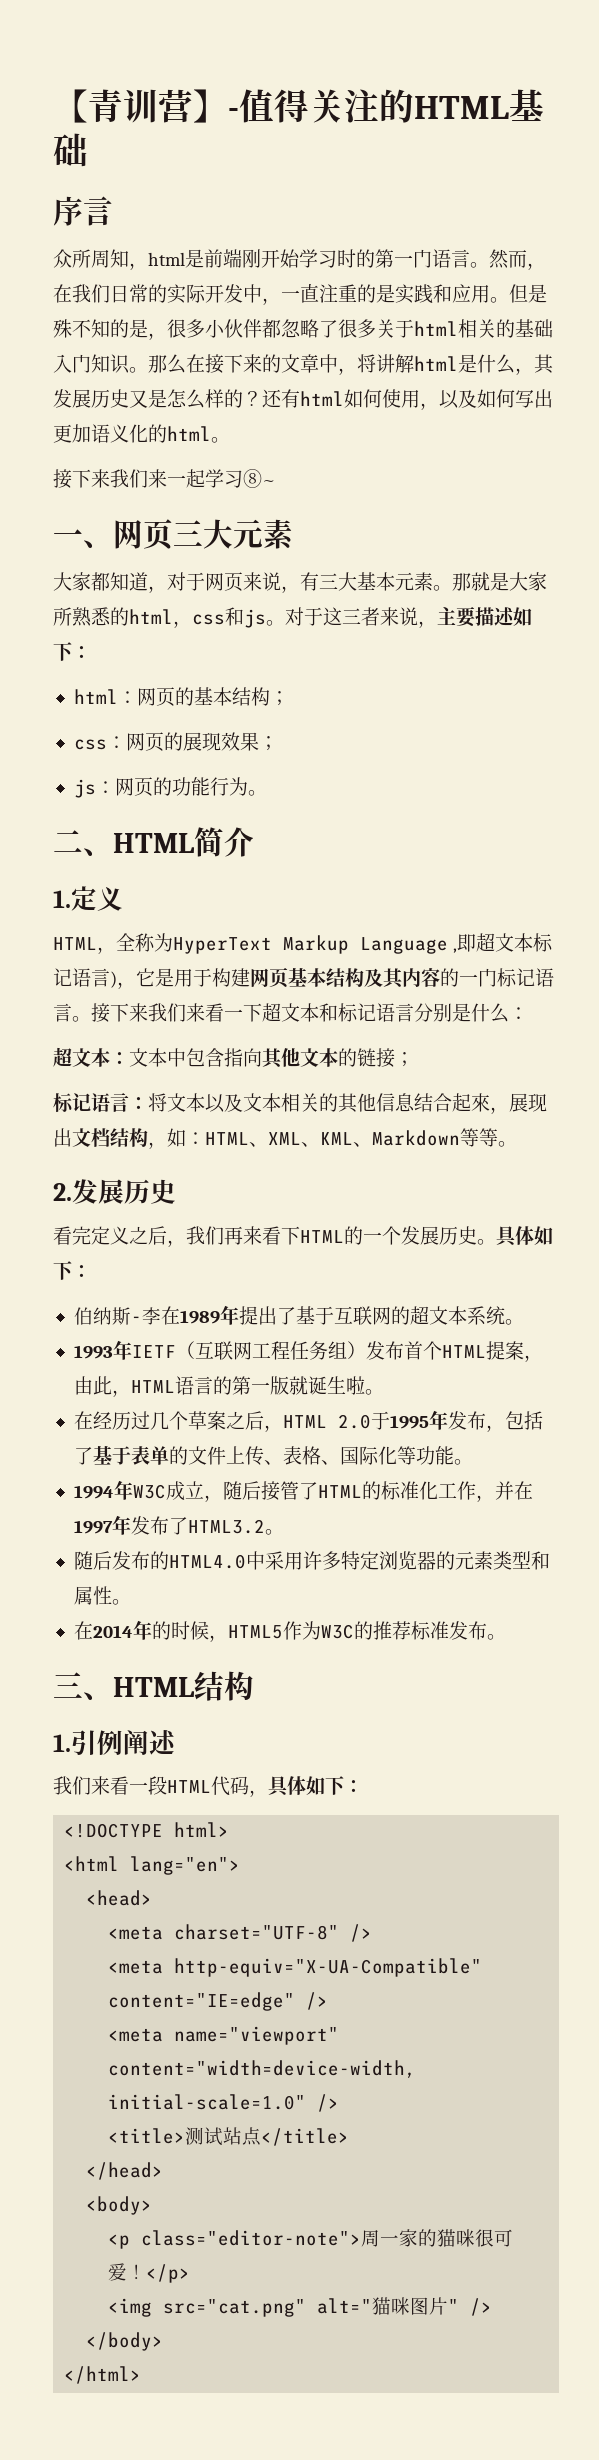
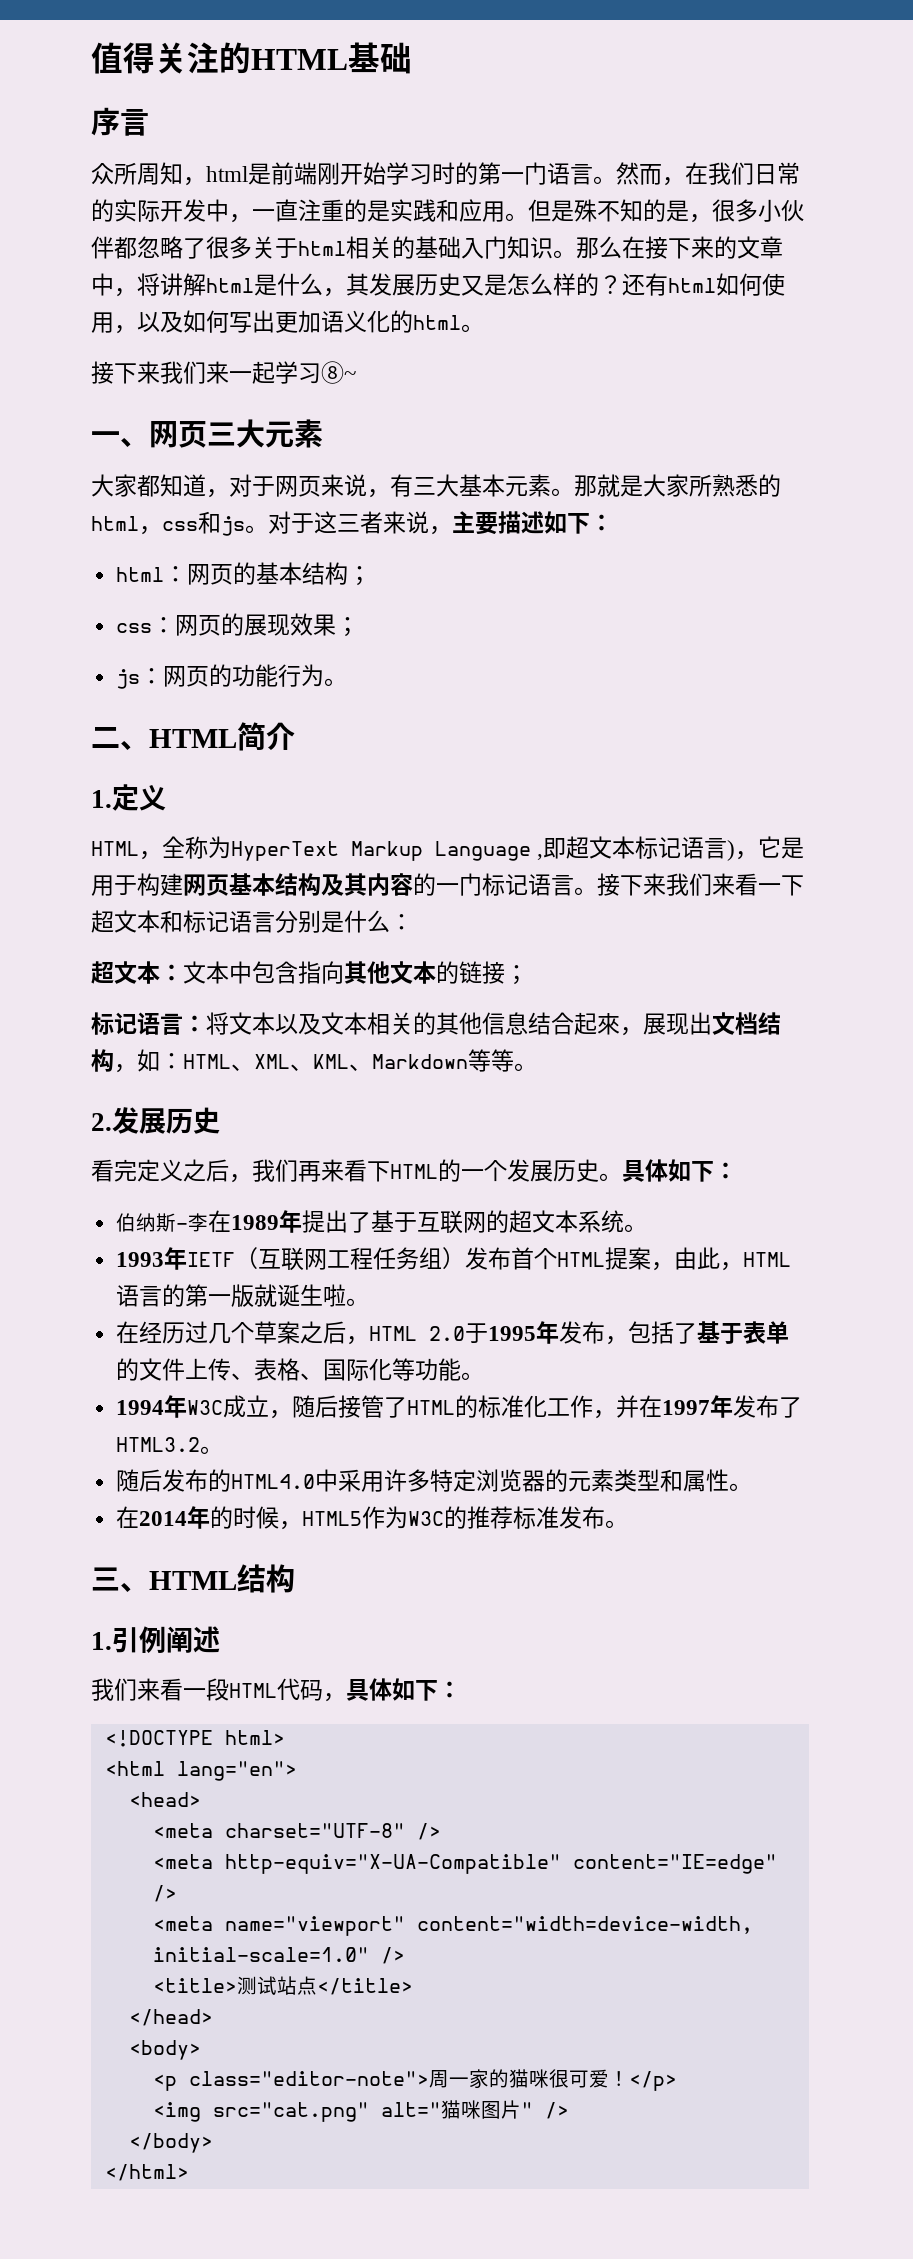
- 【青训营】-值得关注的HTML基础
+ 值得关注的HTML基础

